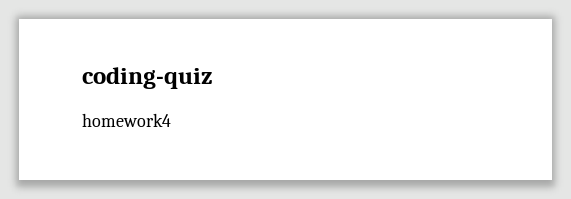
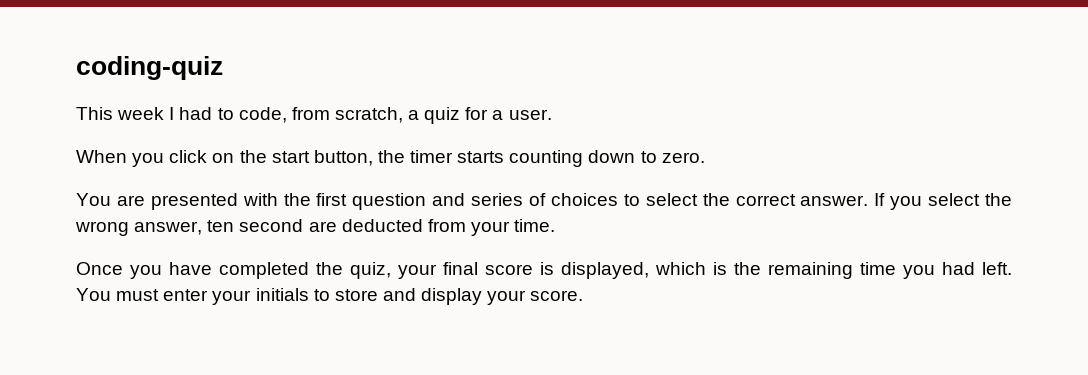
- homework4
+ This week I had to code, from scratch, a quiz for a user.
+ When you click on the start button, the timer starts counting down to zero.
+ You are presented with the first question and series of choices to select the correct answer. If you select the wrong answer, ten second are deducted from your time.
+ Once you have completed the quiz, your final score is displayed, which is the remaining time you had left. You must enter your initials to store and display your score.

